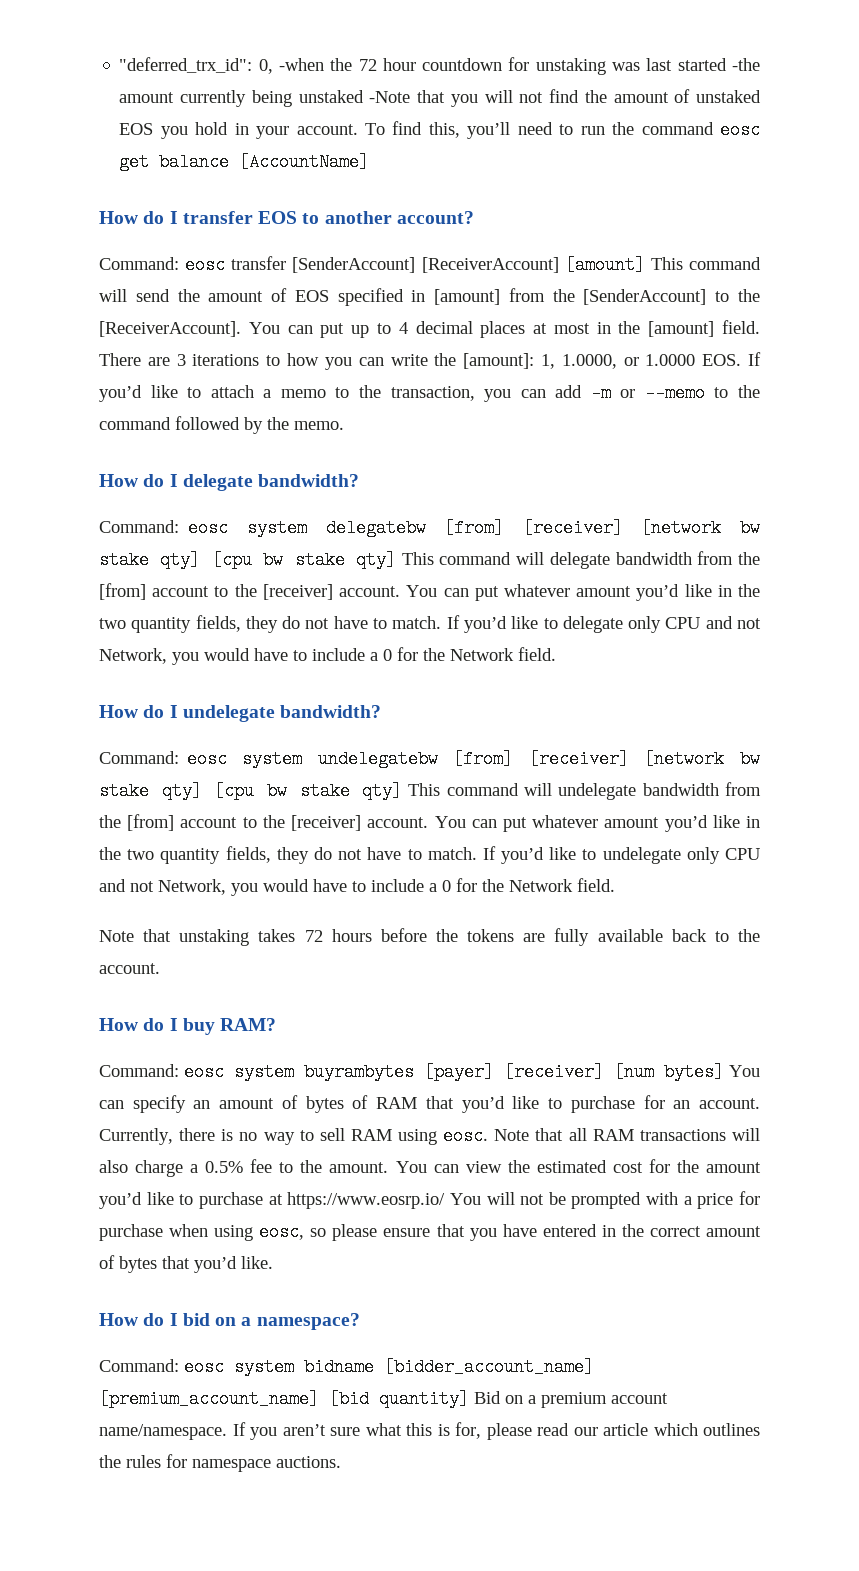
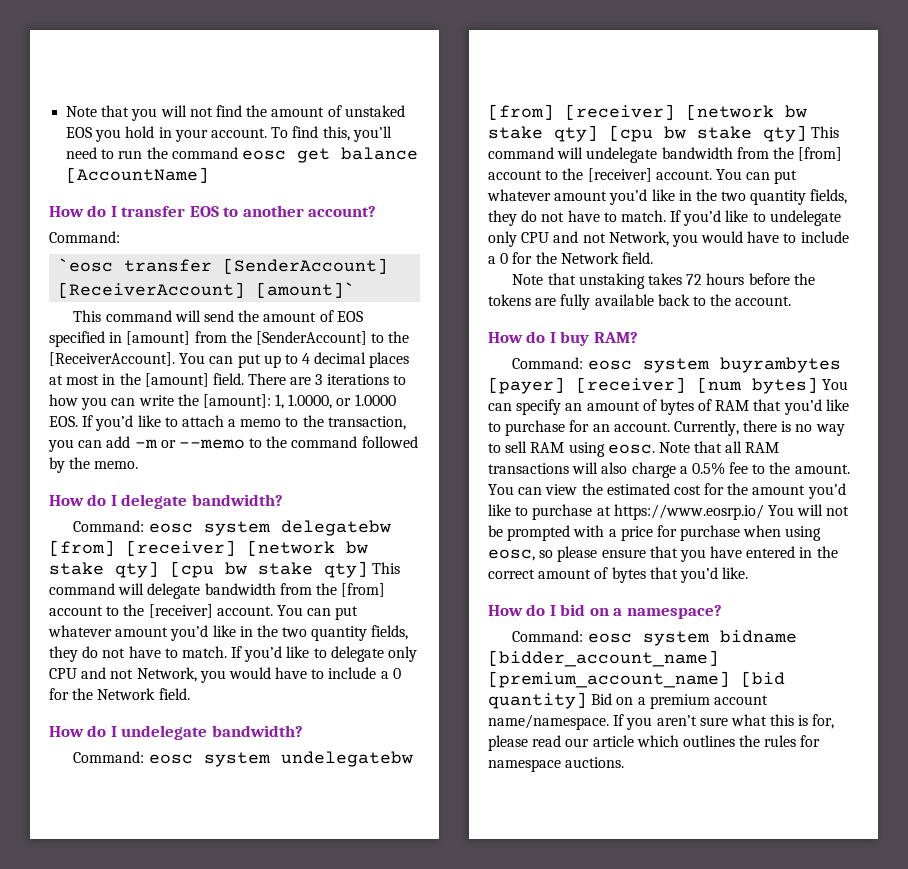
- "deferred_trx_id": 0, -when the 72 hour countdown for unstaking was last started -the amount currently being unstaked -Note that you will not find the amount of unstaked EOS you hold in your account.
+ Note that you will not find the amount of unstaked EOS you hold in your account.
  How do I transfer EOS to another account?
- Command: eosc transfer [SenderAccount] [ReceiverAccount] [amount] This command will send the amount of EOS specified in [amount] from the [SenderAccount] to the [ReceiverAccount].
+ Command:
+ `eosc transfer [SenderAccount] [ReceiverAccount] [amount]`
+ This command will send the amount of EOS specified in [amount] from the [SenderAccount] to the [ReceiverAccount].

